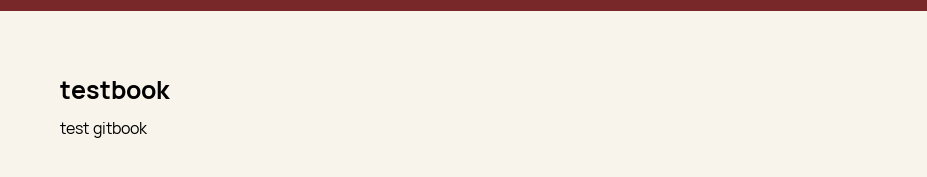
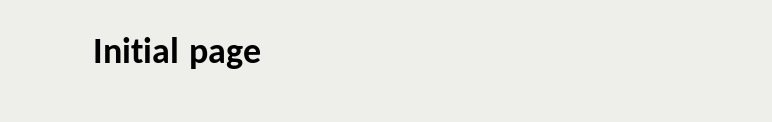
- testbook
- test gitbook
+ Initial page

